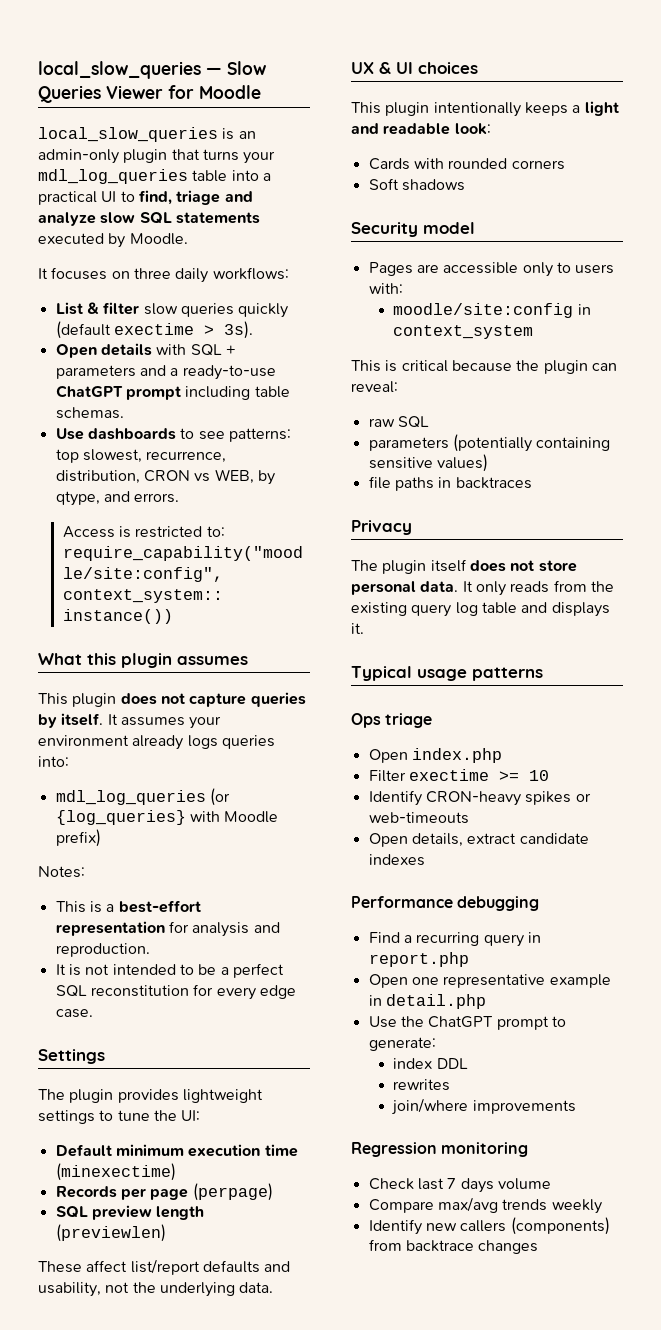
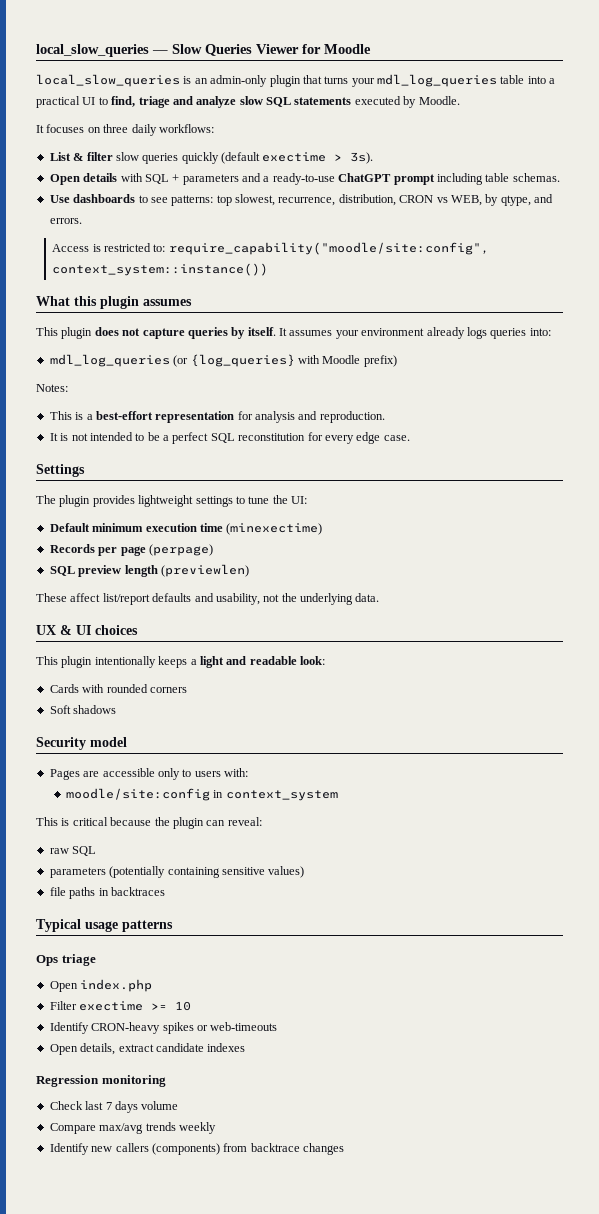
- Privacy
- The plugin itself does not store personal data. It only reads from the existing query log table and displays it.
- Performance debugging
- Find a recurring query in report.php
- Open one representative example in detail.php
- Use the ChatGPT prompt to generate:
- index DDL
- rewrites
- join/where improvements

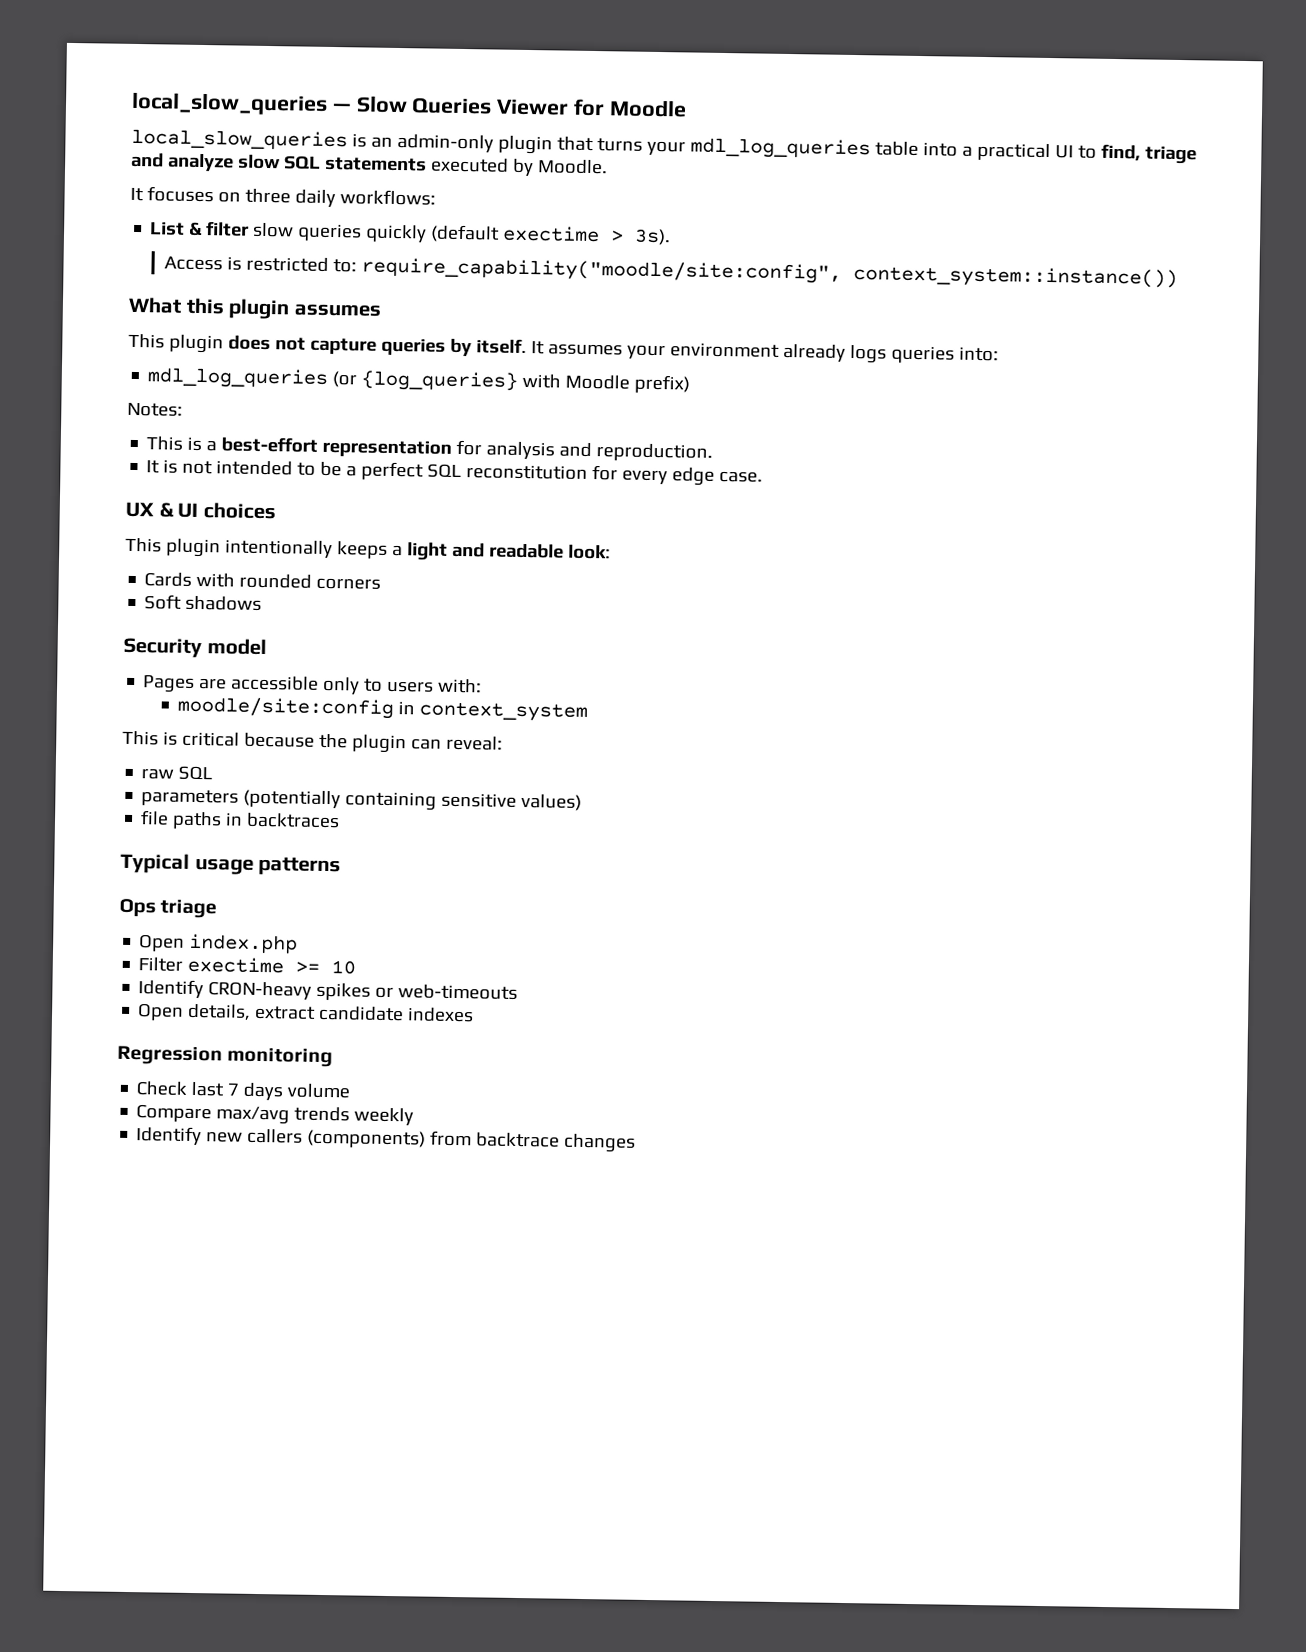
- Open details with SQL + parameters and a ready-to-use ChatGPT prompt including table schemas.
- Use dashboards to see patterns: top slowest, recurrence, distribution, CRON vs WEB, by qtype, and errors.
- Settings
- The plugin provides lightweight settings to tune the UI:
- Default minimum execution time (minexectime)
- Records per page (perpage)
- SQL preview length (previewlen)
- These affect list/report defaults and usability, not the underlying data.

